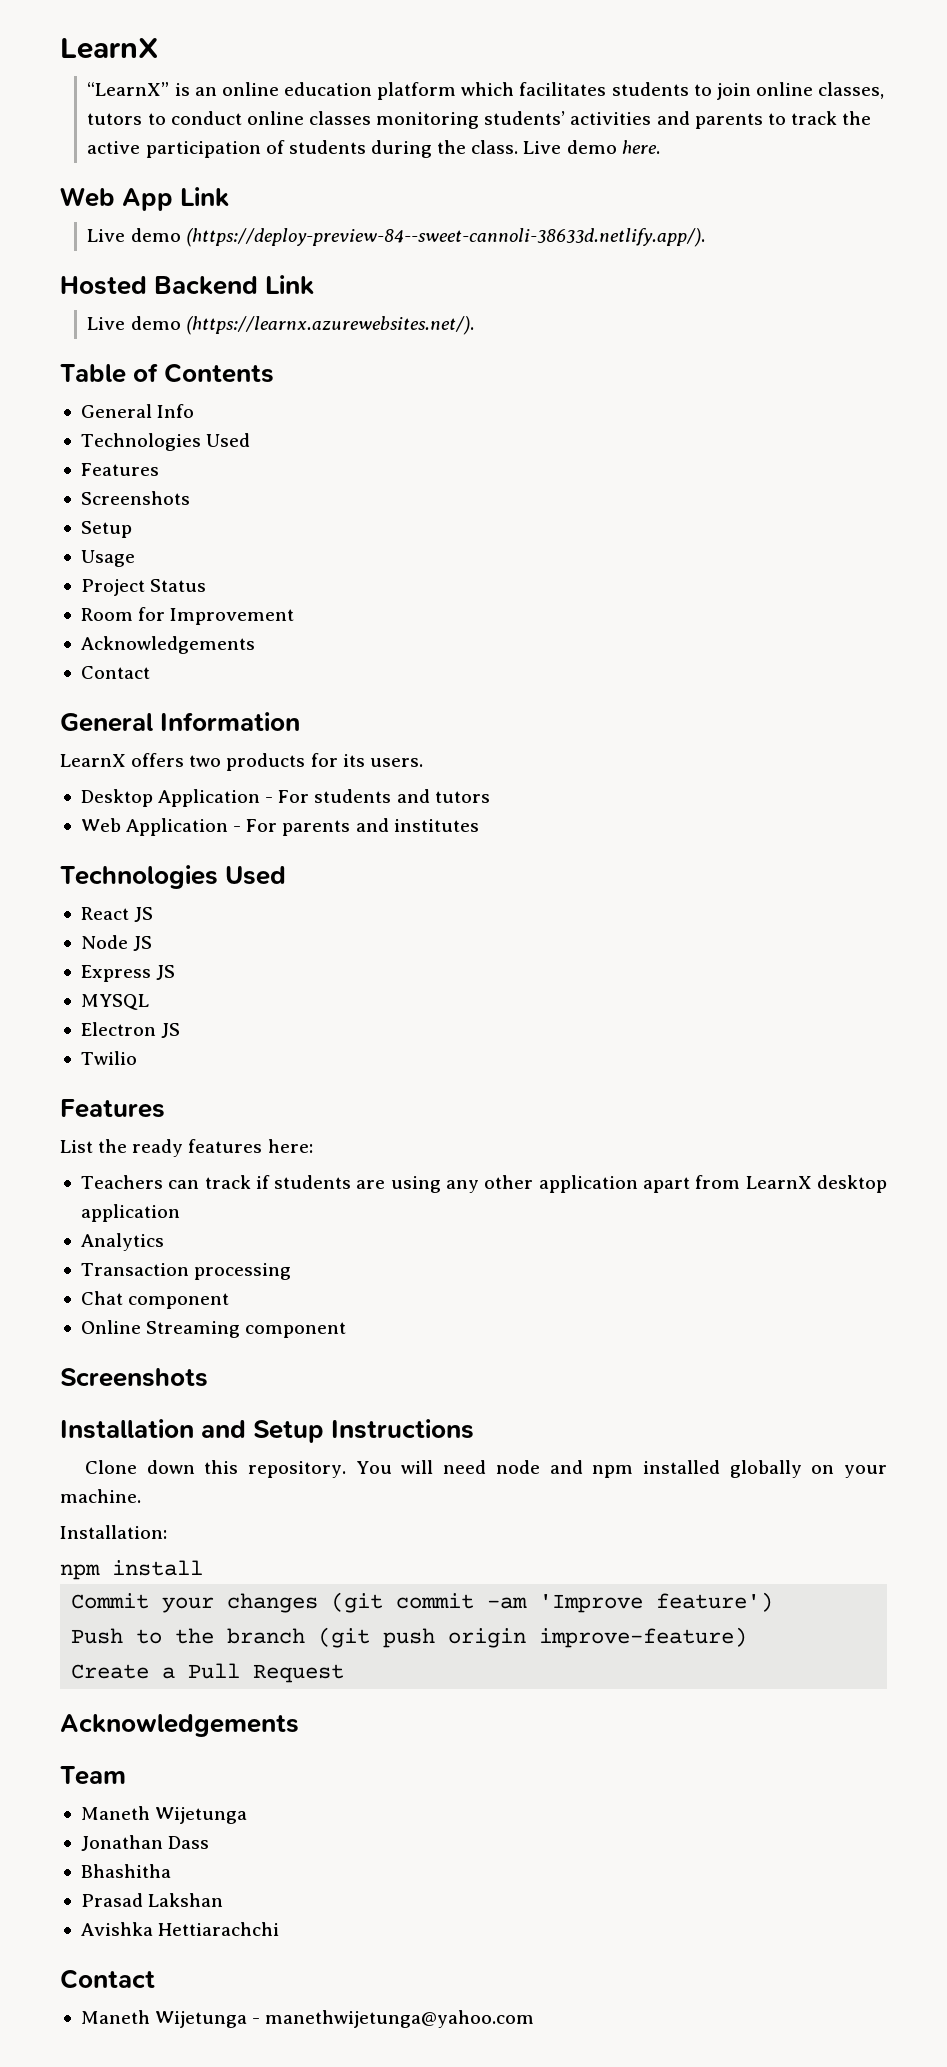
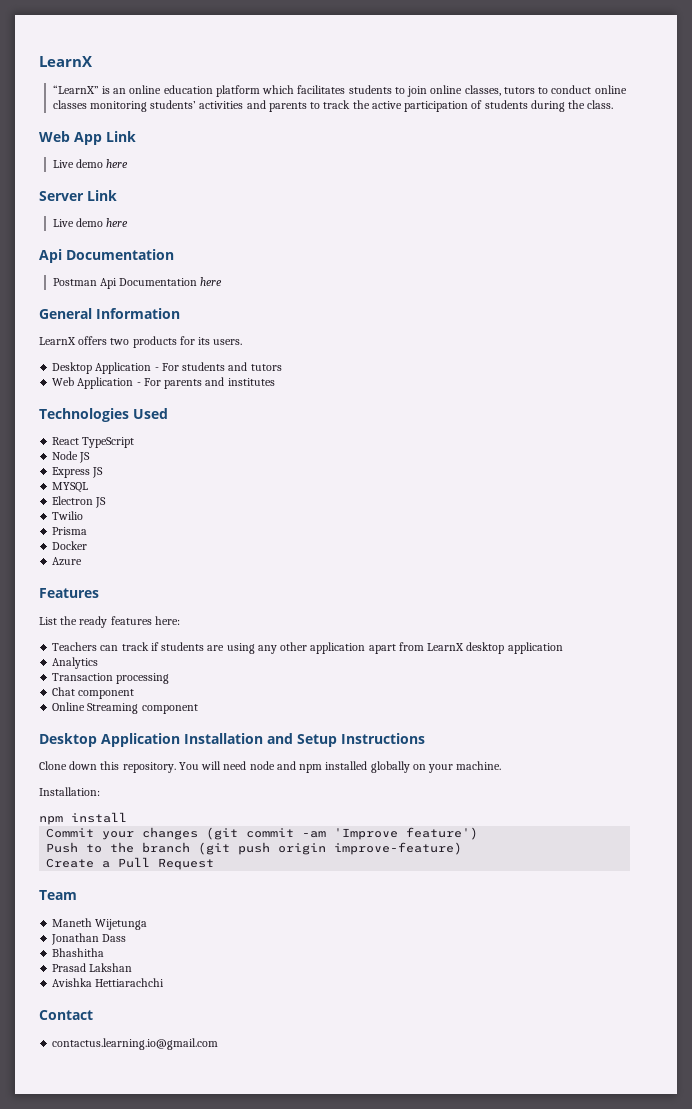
- Live demo here.
  Web App Link
- Live demo (https://deploy-preview-84--sweet-cannoli-38633d.netlify.app/).
- Hosted Backend Link
- Live demo (https://learnx.azurewebsites.net/).
- Table of Contents
- General Info
- Technologies Used
- Features
- Screenshots
- Setup
- Usage
- Project Status
- Room for Improvement
- Acknowledgements
- Contact
+ Live demo here
+ Server Link
+ Live demo here
+ Api Documentation
+ Postman Api Documentation here
- React JS
+ React TypeScript
+ Prisma
+ Docker
+ Azure
  Online Streaming component
- Screenshots
- Installation and Setup Instructions
+ Desktop Application Installation and Setup Instructions
  Create a Pull Request
- Acknowledgements
- Maneth Wijetunga - manethwijetunga@yahoo.com
+ contactus.learning.io@gmail.com

